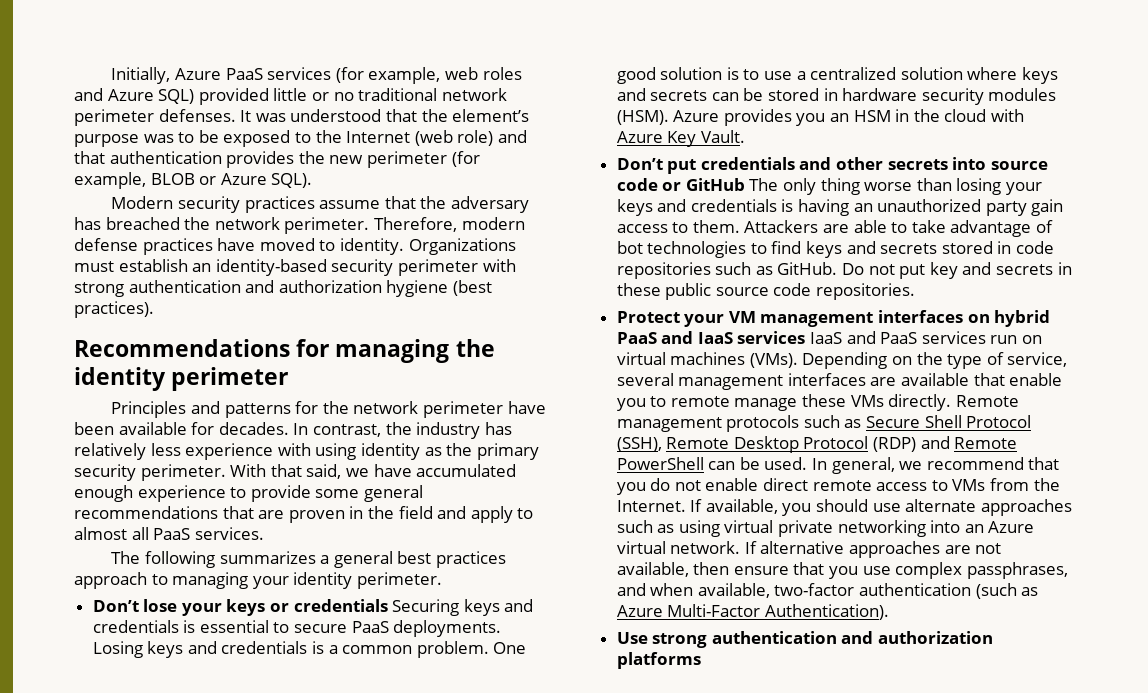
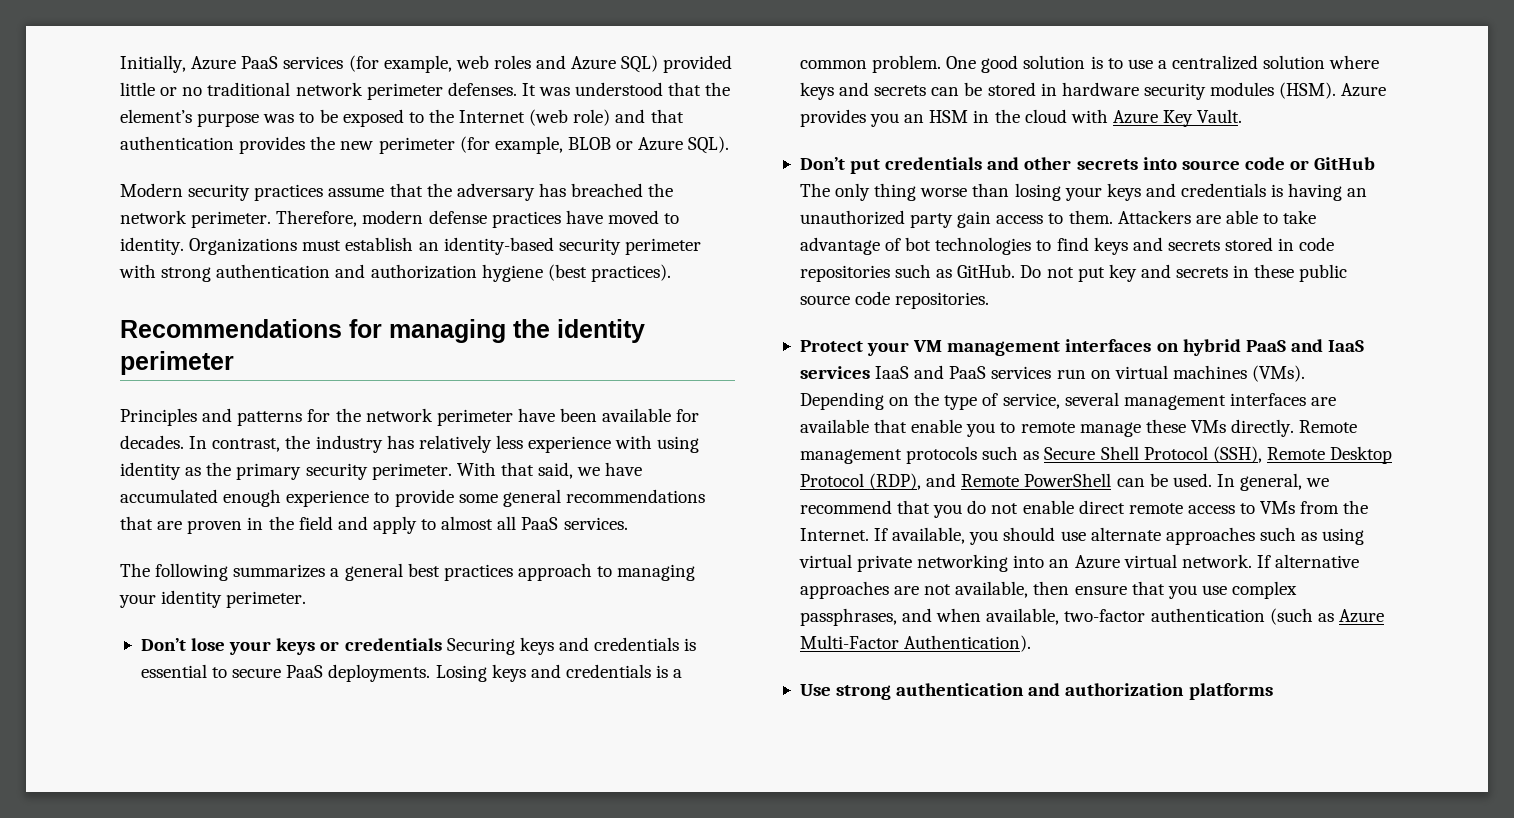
- Remote management protocols such as Secure Shell Protocol (SSH), Remote Desktop Protocol (RDP) and Remote PowerShell can be used.
+ Remote management protocols such as Secure Shell Protocol (SSH), Remote Desktop Protocol (RDP), and Remote PowerShell can be used.

